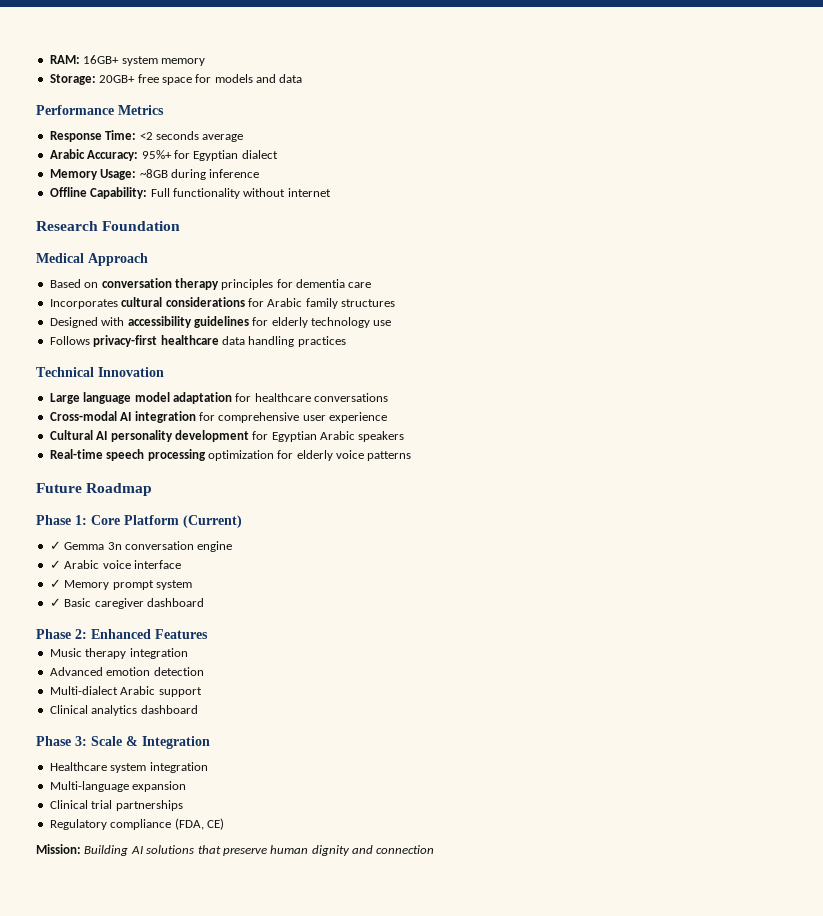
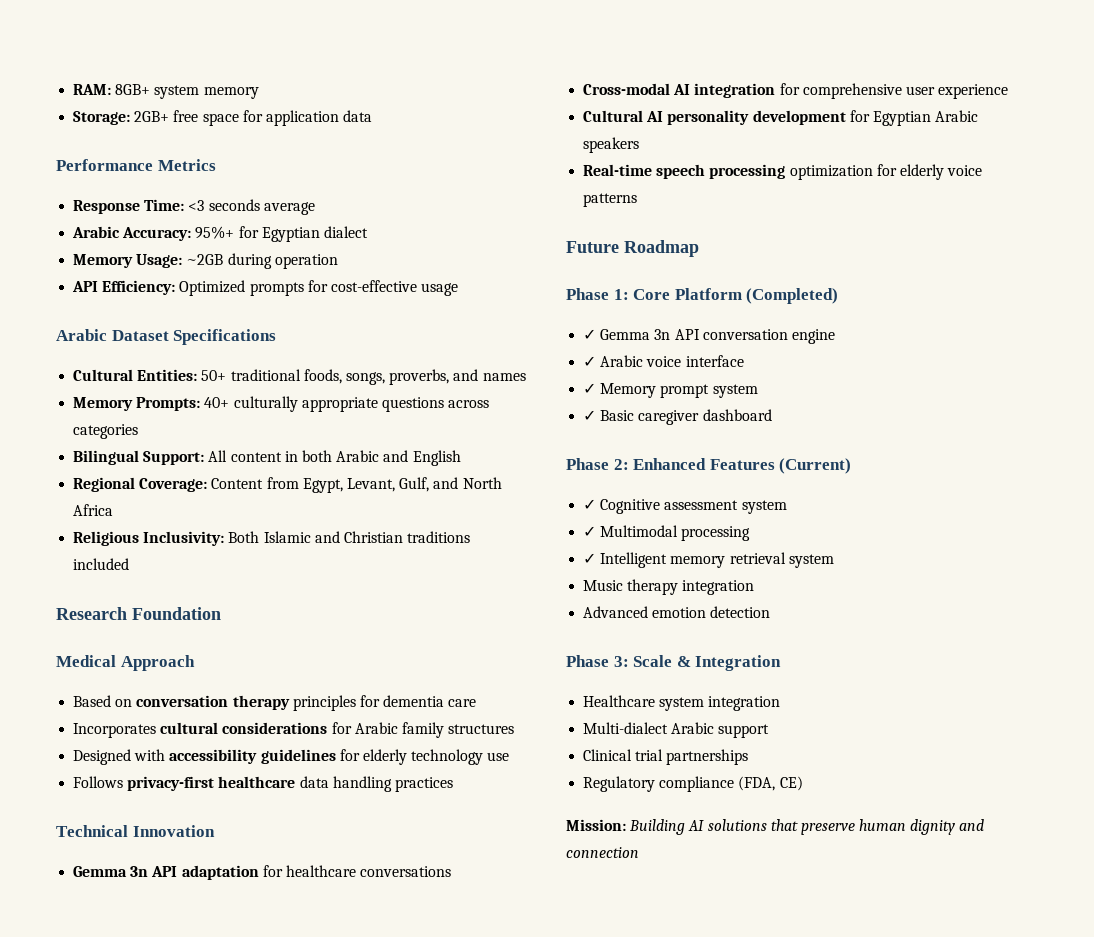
- RAM: 16GB+ system memory
+ RAM: 8GB+ system memory
- Storage: 20GB+ free space for models and data
+ Storage: 2GB+ free space for application data
- Response Time: <2 seconds average
+ Response Time: <3 seconds average
- Memory Usage: ~8GB during inference
- Offline Capability: Full functionality without internet
+ Memory Usage: ~2GB during operation
+ API Efficiency: Optimized prompts for cost-effective usage
+ Arabic Dataset Specifications
+ Cultural Entities: 50+ traditional foods, songs, proverbs, and names
+ Memory Prompts: 40+ culturally appropriate questions across categories
+ Bilingual Support: All content in both Arabic and English
+ Regional Coverage: Content from Egypt, Levant, Gulf, and North Africa
+ Religious Inclusivity: Both Islamic and Christian traditions included
- Large language model adaptation for healthcare conversations
+ Gemma 3n API adaptation for healthcare conversations
- Phase 1: Core Platform (Current)
+ Phase 1: Core Platform (Completed)
- ✓ Gemma 3n conversation engine
+ ✓ Gemma 3n API conversation engine
- Phase 2: Enhanced Features
+ Phase 2: Enhanced Features (Current)
+ ✓ Cognitive assessment system
+ ✓ Multimodal processing
+ ✓ Intelligent memory retrieval system
- Multi-dialect Arabic support
- Clinical analytics dashboard
- Multi-language expansion
+ Multi-dialect Arabic support

